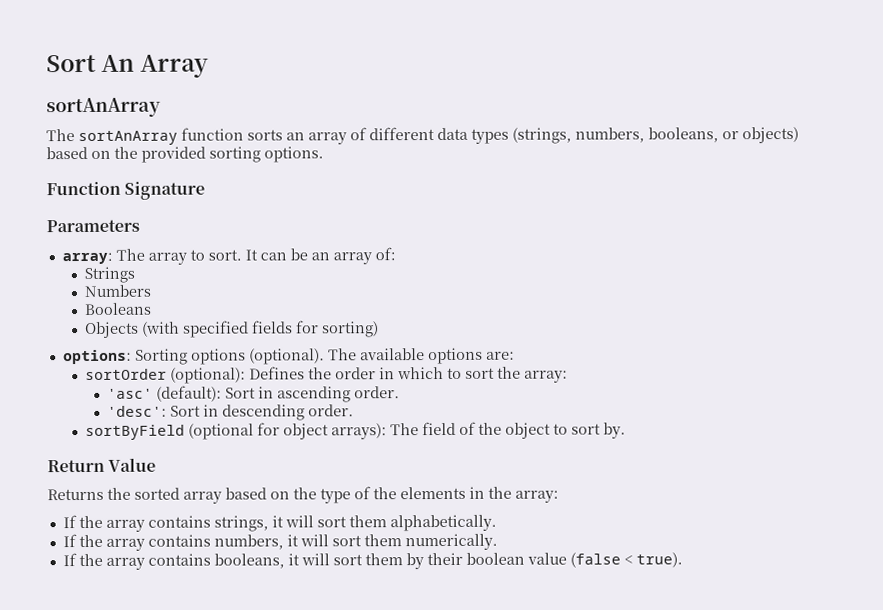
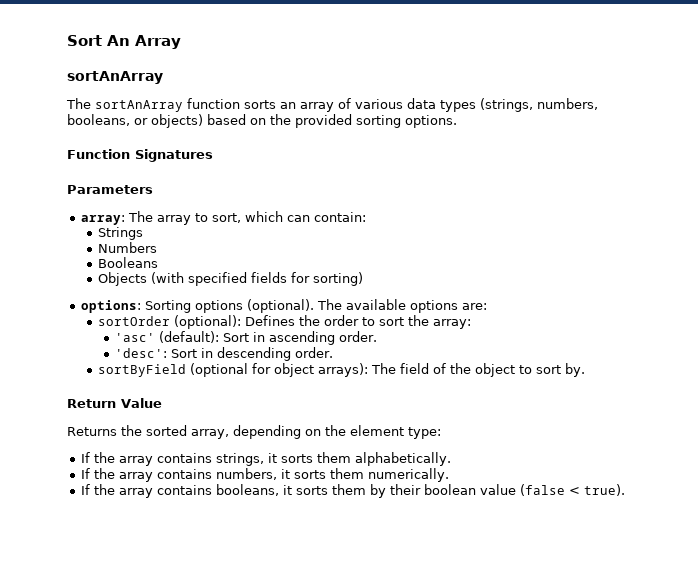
- The sortAnArray function sorts an array of different data types (strings, numbers, booleans, or objects) based on the provided sorting options.
+ The sortAnArray function sorts an array of various data types (strings, numbers, booleans, or objects) based on the provided sorting options.
- Function Signature
+ Function Signatures
- array: The array to sort. It can be an array of:
+ array: The array to sort, which can contain:
- sortOrder (optional): Defines the order in which to sort the array:
+ sortOrder (optional): Defines the order to sort the array:
- Returns the sorted array based on the type of the elements in the array:
+ Returns the sorted array, depending on the element type:
- If the array contains strings, it will sort them alphabetically.
+ If the array contains strings, it sorts them alphabetically.
- If the array contains numbers, it will sort them numerically.
+ If the array contains numbers, it sorts them numerically.
- If the array contains booleans, it will sort them by their boolean value (false < true).
+ If the array contains booleans, it sorts them by their boolean value (false < true).

